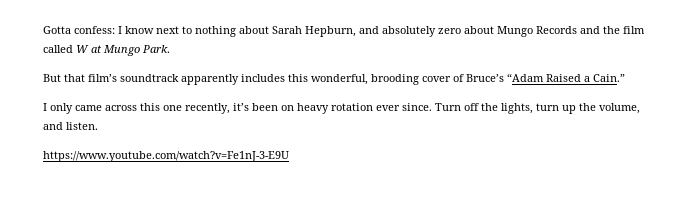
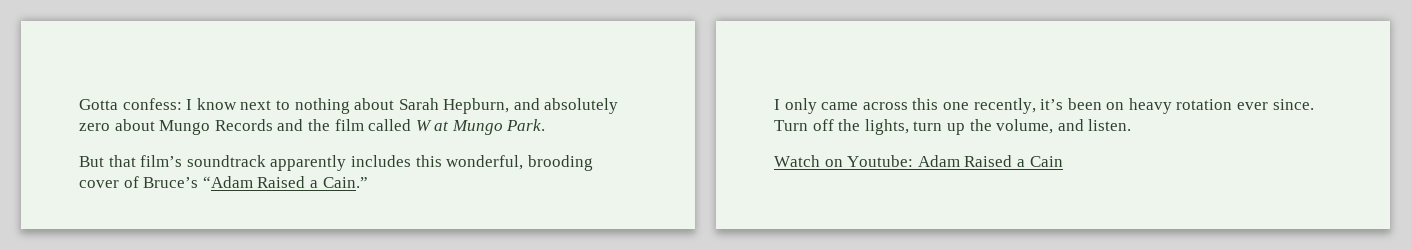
- https://www.youtube.com/watch?v=Fe1nJ-3-E9U
+ Watch on Youtube: Adam Raised a Cain

